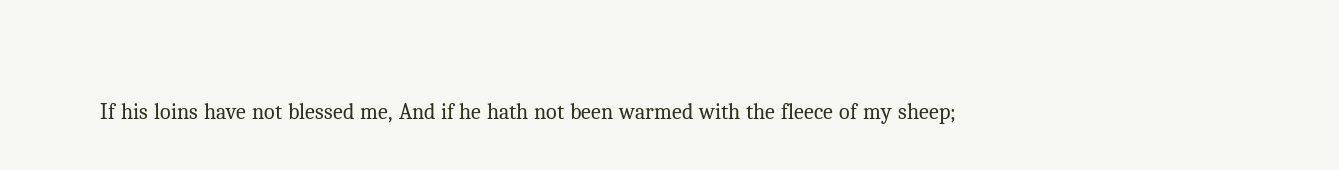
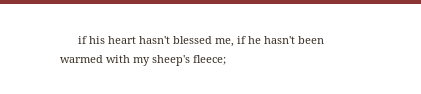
- If his loins have not blessed me, And if he hath not been warmed with the fleece of my sheep;
+ if his heart hasn't blessed me, if he hasn't been warmed with my sheep's fleece;

